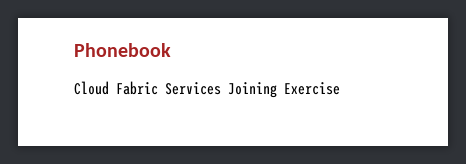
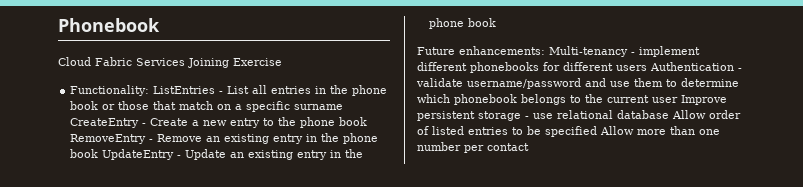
+ Functionality: ListEntries - List all entries in the phone book or those that match on a specific surname CreateEntry - Create a new entry to the phone book RemoveEntry - Remove an existing entry in the phone book UpdateEntry - Update an existing entry in the phone book
+ Future enhancements: Multi-tenancy - implement different phonebooks for different users Authentication - validate username/password and use them to determine which phonebook belongs to the current user Improve persistent storage - use relational database Allow order of listed entries to be specified Allow more than one number per contact

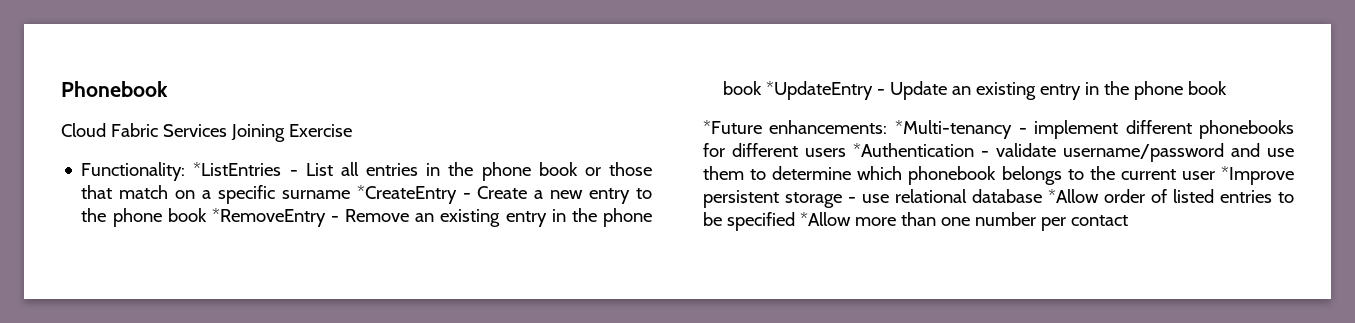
- Functionality: ListEntries - List all entries in the phone book or those that match on a specific surname CreateEntry - Create a new entry to the phone book RemoveEntry - Remove an existing entry in the phone book UpdateEntry - Update an existing entry in the phone book
+ Functionality: *ListEntries - List all entries in the phone book or those that match on a specific surname *CreateEntry - Create a new entry to the phone book *RemoveEntry - Remove an existing entry in the phone book *UpdateEntry - Update an existing entry in the phone book
- Future enhancements: Multi-tenancy - implement different phonebooks for different users Authentication - validate username/password and use them to determine which phonebook belongs to the current user Improve persistent storage - use relational database Allow order of listed entries to be specified Allow more than one number per contact
+ *Future enhancements: *Multi-tenancy - implement different phonebooks for different users *Authentication - validate username/password and use them to determine which phonebook belongs to the current user *Improve persistent storage - use relational database *Allow order of listed entries to be specified *Allow more than one number per contact

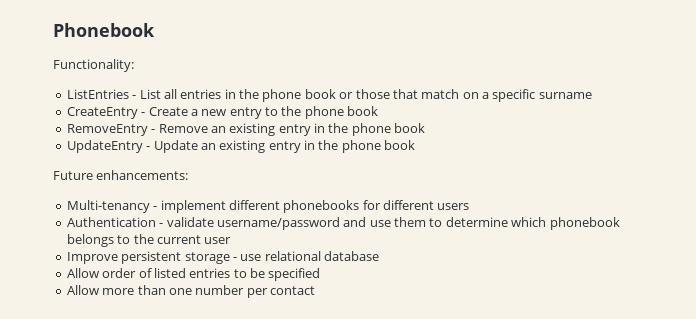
- Cloud Fabric Services Joining Exercise
- Functionality: *ListEntries - List all entries in the phone book or those that match on a specific surname *CreateEntry - Create a new entry to the phone book *RemoveEntry - Remove an existing entry in the phone book *UpdateEntry - Update an existing entry in the phone book
+ Functionality:
+ ListEntries - List all entries in the phone book or those that match on a specific surname
+ CreateEntry - Create a new entry to the phone book
+ RemoveEntry - Remove an existing entry in the phone book
+ UpdateEntry - Update an existing entry in the phone book
- *Future enhancements: *Multi-tenancy - implement different phonebooks for different users *Authentication - validate username/password and use them to determine which phonebook belongs to the current user *Improve persistent storage - use relational database *Allow order of listed entries to be specified *Allow more than one number per contact
+ Future enhancements:
+ Multi-tenancy - implement different phonebooks for different users
+ Authentication - validate username/password and use them to determine which phonebook belongs to the current user
+ Improve persistent storage - use relational database
+ Allow order of listed entries to be specified
+ Allow more than one number per contact

